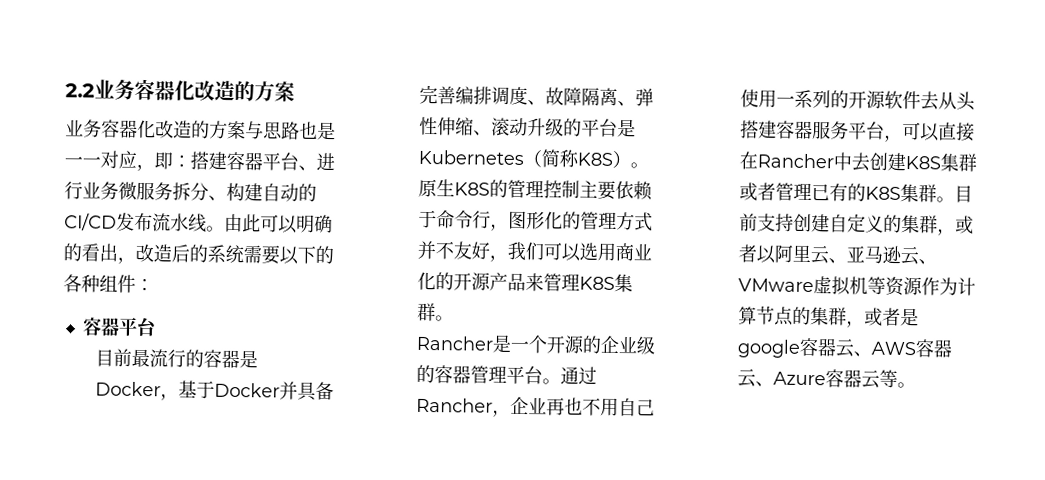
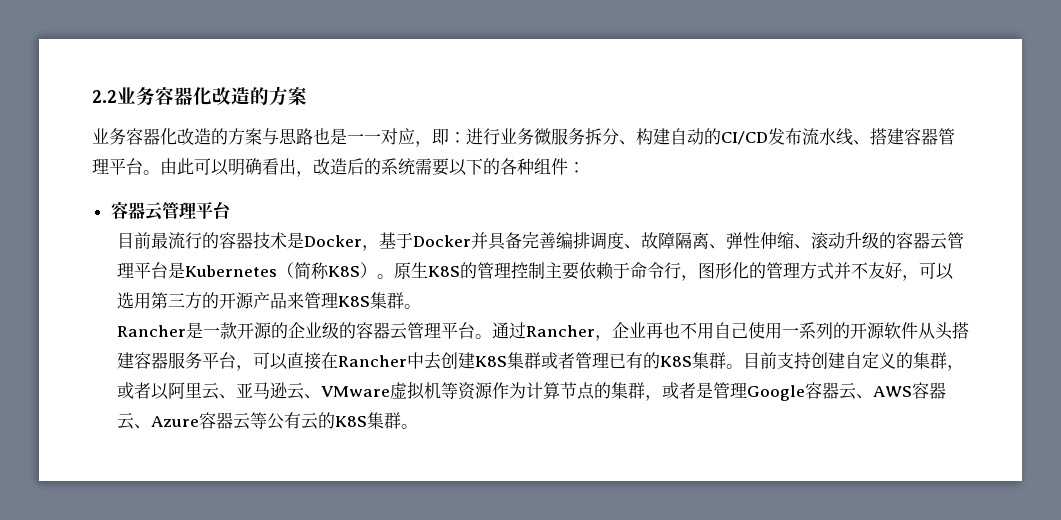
- 业务容器化改造的方案与思路也是一一对应，即：搭建容器平台、进行业务微服务拆分、构建自动的CI/CD发布流水线。
+ 业务容器化改造的方案与思路也是一一对应，即：进行业务微服务拆分、构建自动的CI/CD发布流水线、搭建容器管理平台。
- 由此可以明确的看出，改造后的系统需要以下的各种组件：
- 容器平台
+ 由此可以明确看出，改造后的系统需要以下的各种组件：
+ 容器云管理平台
- 目前最流行的容器是Docker，基于Docker并具备完善编排调度、故障隔离、弹性伸缩、滚动升级的平台是Kubernetes（简称K8S）。
+ 目前最流行的容器技术是Docker，基于Docker并具备完善编排调度、故障隔离、弹性伸缩、滚动升级的容器云管理平台是Kubernetes（简称K8S）。
- 原生K8S的管理控制主要依赖于命令行，图形化的管理方式并不友好，我们可以选用商业化的开源产品来管理K8S集群。
+ 原生K8S的管理控制主要依赖于命令行，图形化的管理方式并不友好，可以选用第三方的开源产品来管理K8S集群。
- Rancher是一个开源的企业级的容器管理平台。
+ Rancher是一款开源的企业级的容器云管理平台。
- 通过Rancher，企业再也不用自己使用一系列的开源软件去从头搭建容器服务平台，可以直接在Rancher中去创建K8S集群或者管理已有的K8S集群。
+ 通过Rancher，企业再也不用自己使用一系列的开源软件从头搭建容器服务平台，可以直接在Rancher中去创建K8S集群或者管理已有的K8S集群。
- 目前支持创建自定义的集群，或者以阿里云、亚马逊云、VMware虚拟机等资源作为计算节点的集群，或者是google容器云、AWS容器云、Azure容器云等。
+ 目前支持创建自定义的集群，或者以阿里云、亚马逊云、VMware虚拟机等资源作为计算节点的集群，或者是管理Google容器云、AWS容器云、Azure容器云等公有云的K8S集群。

